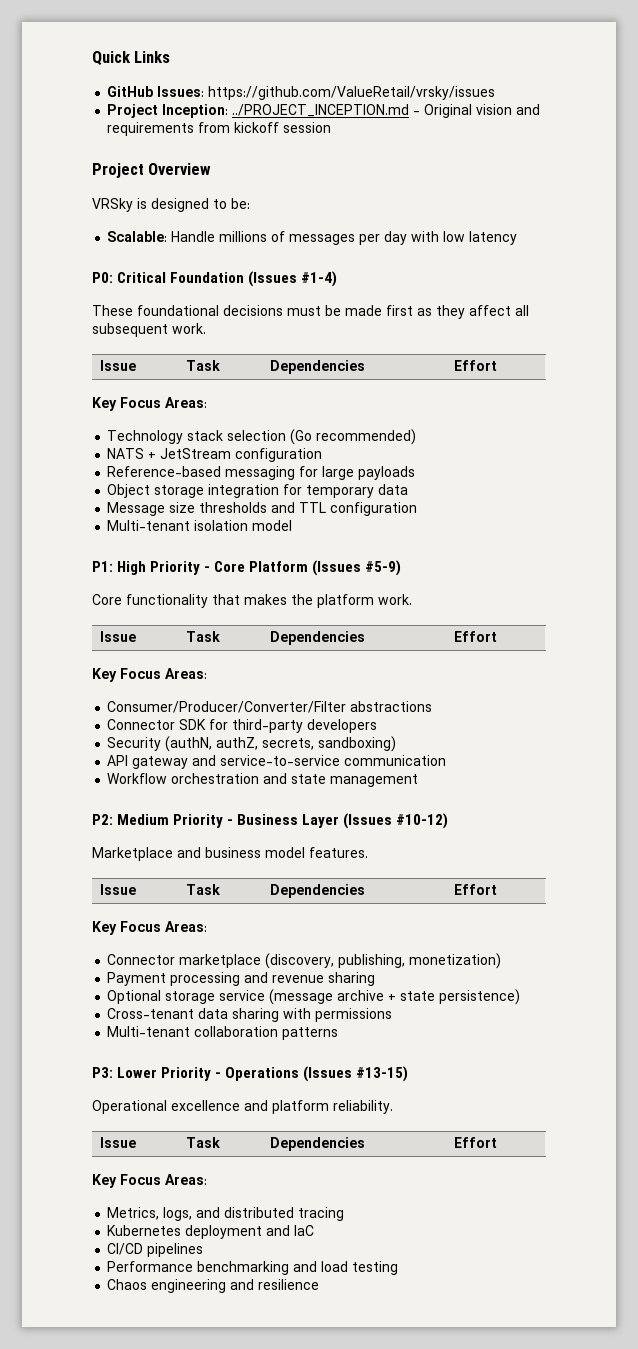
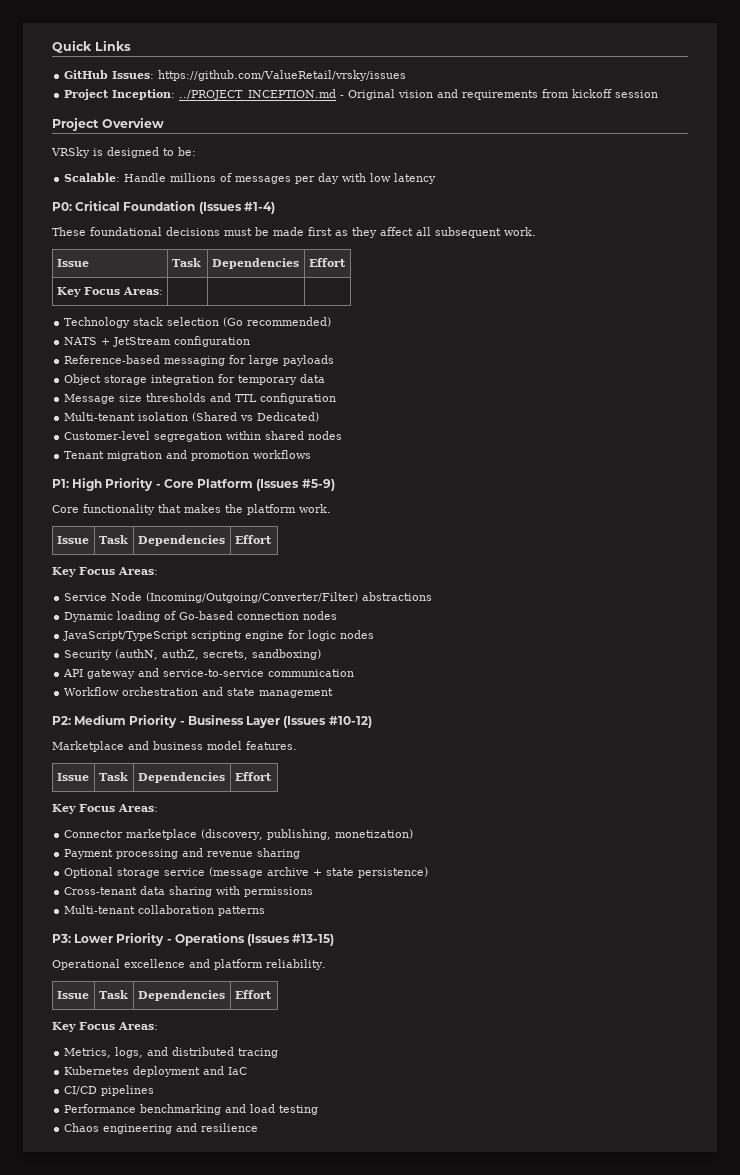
  These foundational decisions must be made first as they affect all subsequent work.
  Issue | Task | Dependencies | Effort
- Key Focus Areas:
+ Key Focus Areas: | | |
- Multi-tenant isolation model
+ Multi-tenant isolation (Shared vs Dedicated)
+ Customer-level segregation within shared nodes
+ Tenant migration and promotion workflows
- Consumer/Producer/Converter/Filter abstractions
- Connector SDK for third-party developers
+ Service Node (Incoming/Outgoing/Converter/Filter) abstractions
+ Dynamic loading of Go-based connection nodes
+ JavaScript/TypeScript scripting engine for logic nodes

